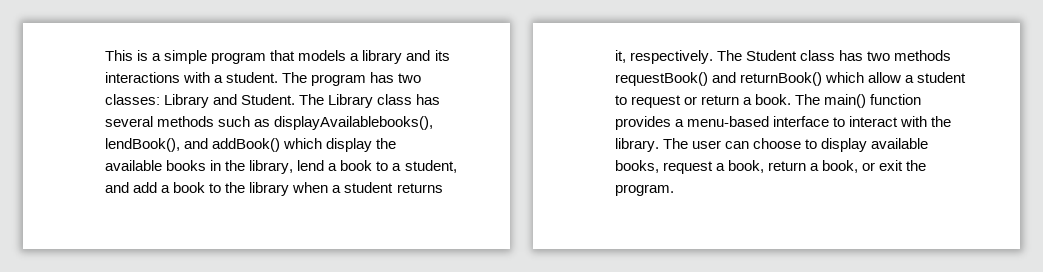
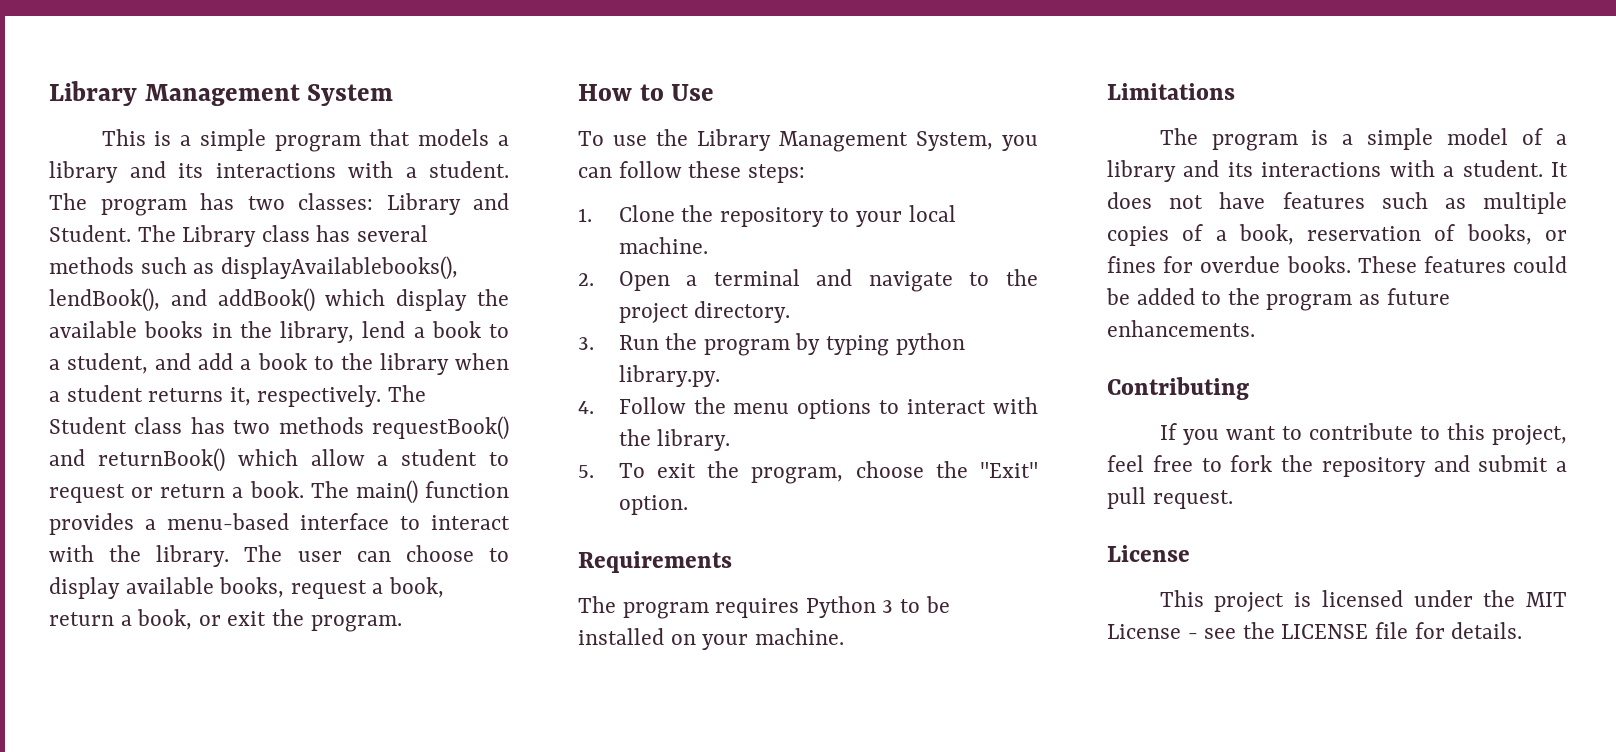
+ Library Management System
+ How to Use
+ To use the Library Management System, you can follow these steps:
+ 1. Clone the repository to your local machine.
+ 2. Open a terminal and navigate to the project directory.
+ 3. Run the program by typing python library.py.
+ 4. Follow the menu options to interact with the library.
+ 5. To exit the program, choose the "Exit" option.
+ Requirements
+ The program requires Python 3 to be installed on your machine.
+ Limitations
+ The program is a simple model of a library and its interactions with a student. It does not have features such as multiple copies of a book, reservation of books, or fines for overdue books. These features could be added to the program as future enhancements.
+ Contributing
+ If you want to contribute to this project, feel free to fork the repository and submit a pull request.
+ License
+ This project is licensed under the MIT License - see the LICENSE file for details.

